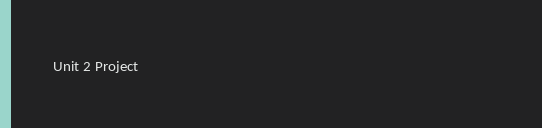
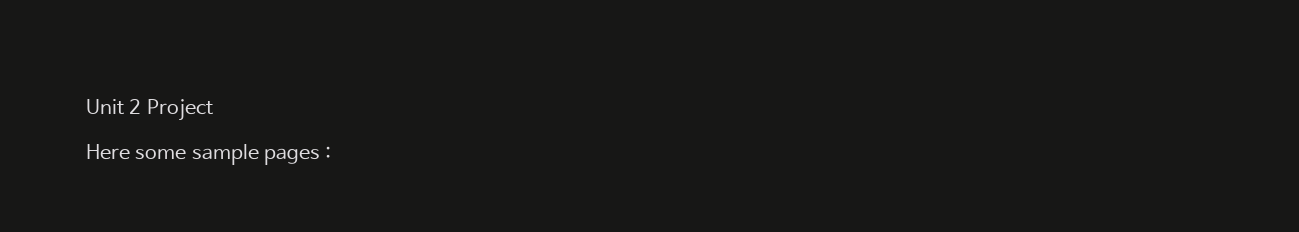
+ Here some sample pages :

